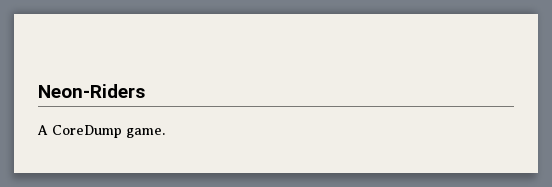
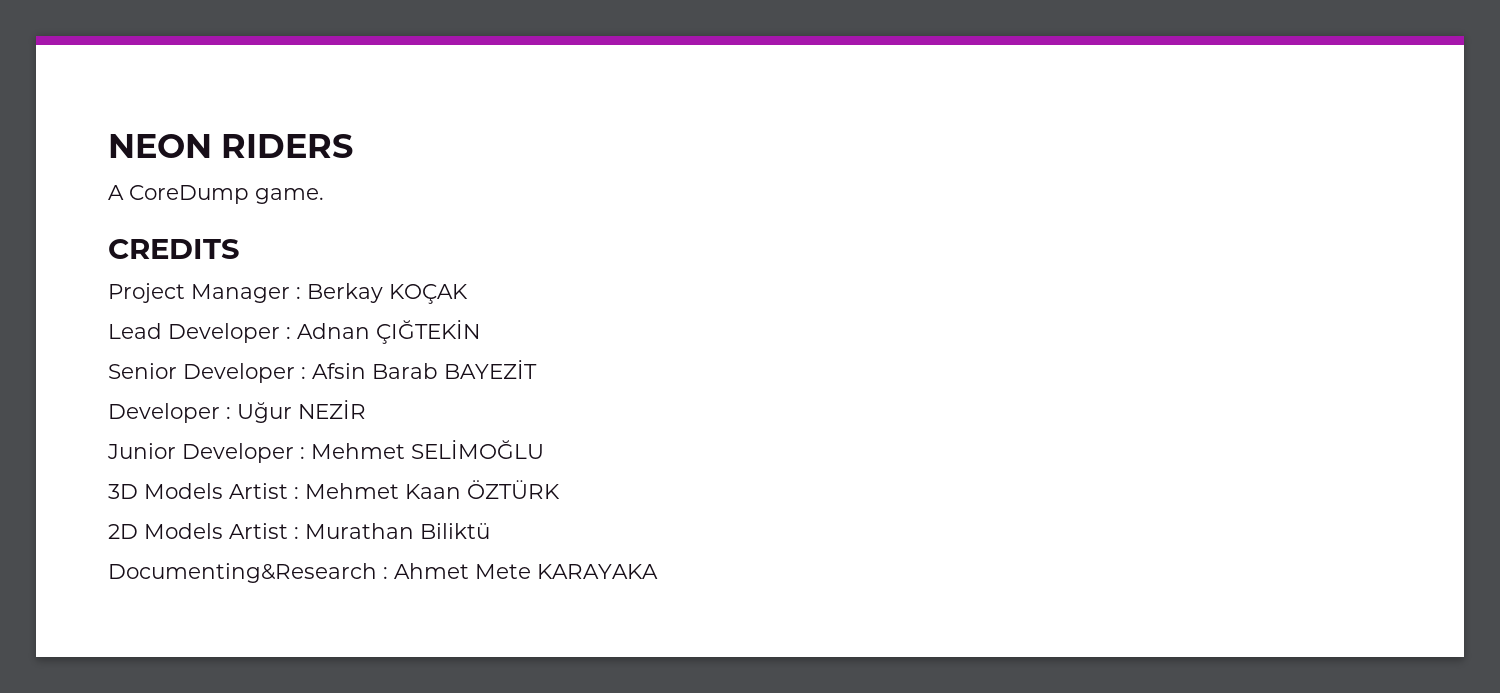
- Neon-Riders
+ NEON RIDERS
+ CREDITS
+ Project Manager : Berkay KOÇAK
+ Lead Developer : Adnan ÇIĞTEKİN
+ Senior Developer : Afsin Barab BAYEZİT
+ Developer : Uğur NEZİR
+ Junior Developer : Mehmet SELİMOĞLU
+ 3D Models Artist : Mehmet Kaan ÖZTÜRK
+ 2D Models Artist : Murathan Biliktü
+ Documenting&Research : Ahmet Mete KARAYAKA

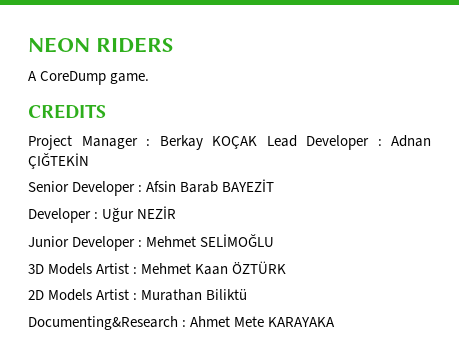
- Project Manager : Berkay KOÇAK
- Lead Developer : Adnan ÇIĞTEKİN
+ Project Manager : Berkay KOÇAK Lead Developer : Adnan ÇIĞTEKİN

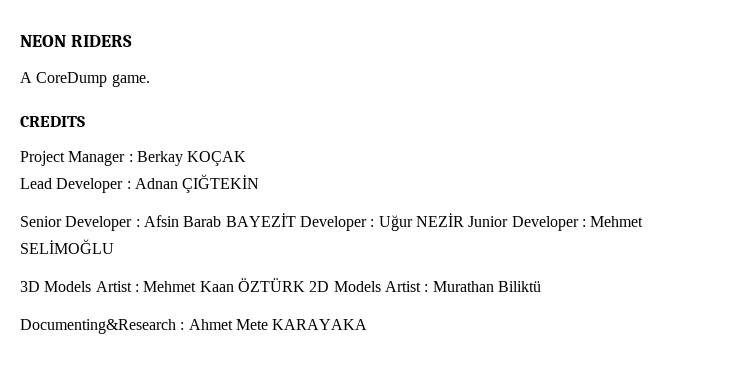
- Project Manager : Berkay KOÇAK Lead Developer : Adnan ÇIĞTEKİN
+ Project Manager : Berkay KOÇAK
+ Lead Developer : Adnan ÇIĞTEKİN
- Senior Developer : Afsin Barab BAYEZİT
- Developer : Uğur NEZİR
- Junior Developer : Mehmet SELİMOĞLU
+ Senior Developer : Afsin Barab BAYEZİT Developer : Uğur NEZİR Junior Developer : Mehmet SELİMOĞLU
- 3D Models Artist : Mehmet Kaan ÖZTÜRK
- 2D Models Artist : Murathan Biliktü
+ 3D Models Artist : Mehmet Kaan ÖZTÜRK 2D Models Artist : Murathan Biliktü

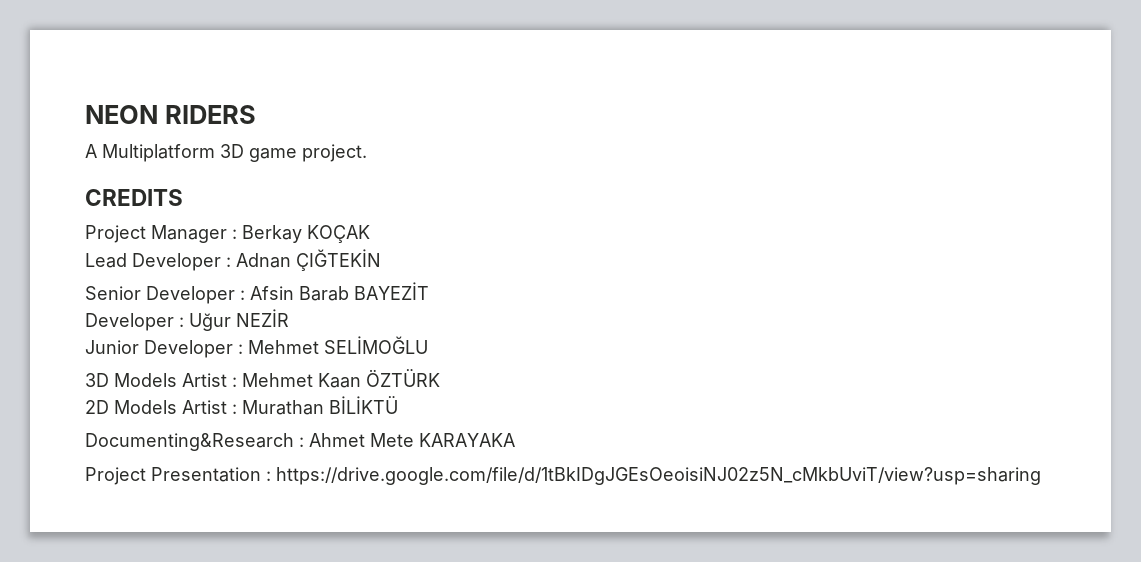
- A CoreDump game.
+ A Multiplatform 3D game project.
- Senior Developer : Afsin Barab BAYEZİT Developer : Uğur NEZİR Junior Developer : Mehmet SELİMOĞLU
+ Senior Developer : Afsin Barab BAYEZİT
+ Developer : Uğur NEZİR
+ Junior Developer : Mehmet SELİMOĞLU
- 3D Models Artist : Mehmet Kaan ÖZTÜRK 2D Models Artist : Murathan Biliktü
+ 3D Models Artist : Mehmet Kaan ÖZTÜRK
+ 2D Models Artist : Murathan BİLİKTÜ
+ Project Presentation : https://drive.google.com/file/d/1tBkIDgJGEsOeoisiNJ02z5N_cMkbUviT/view?usp=sharing

